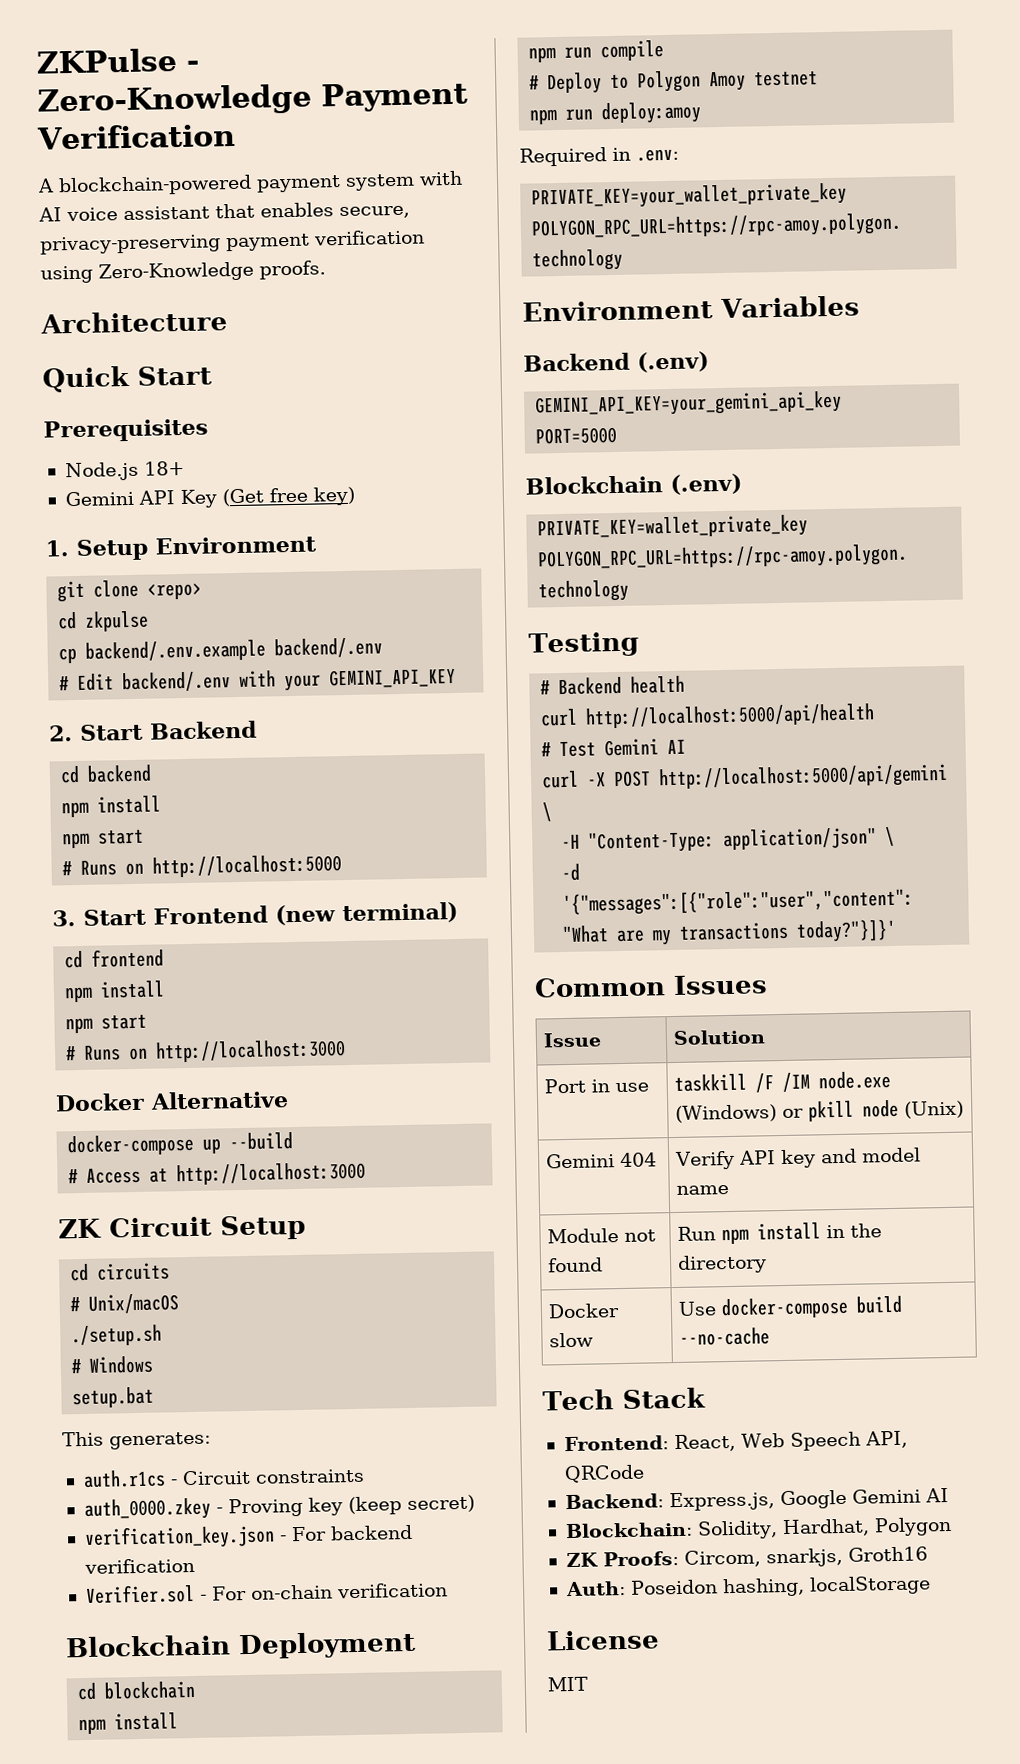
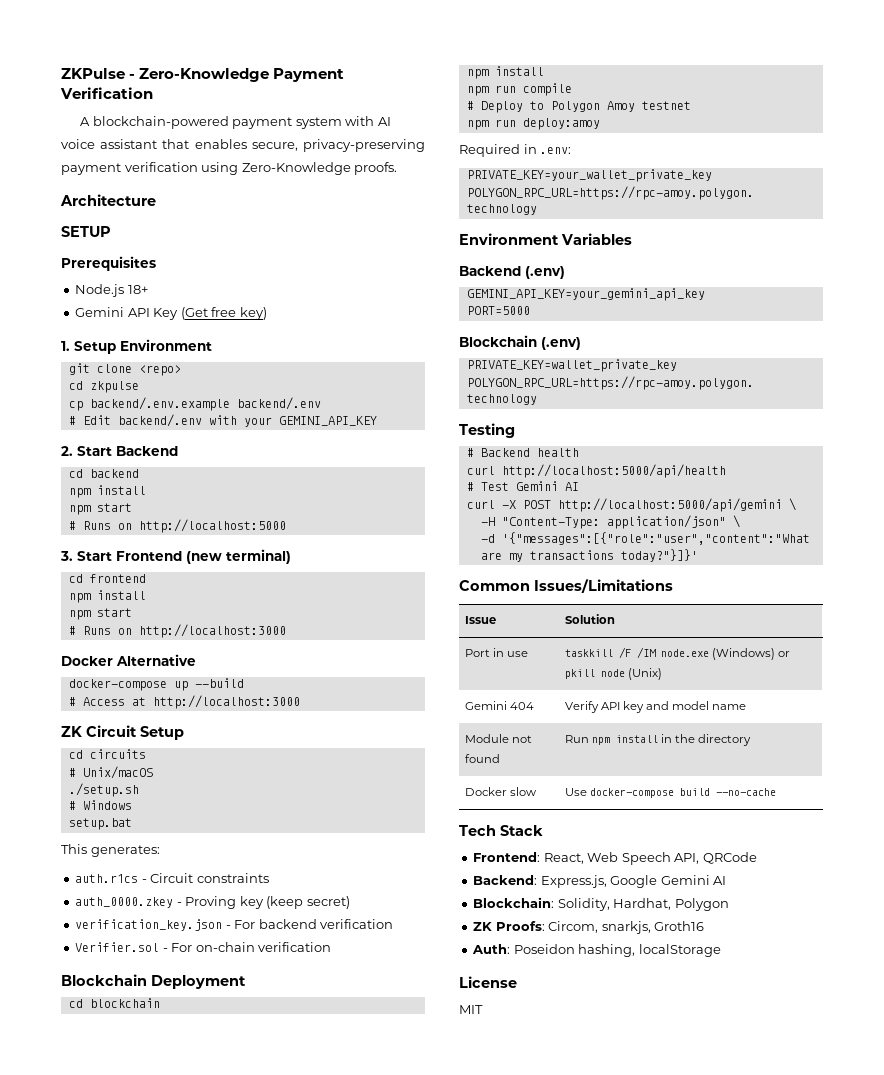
- Quick Start
+ SETUP
- Common Issues
+ Common Issues/Limitations

